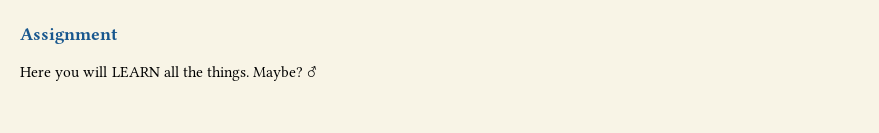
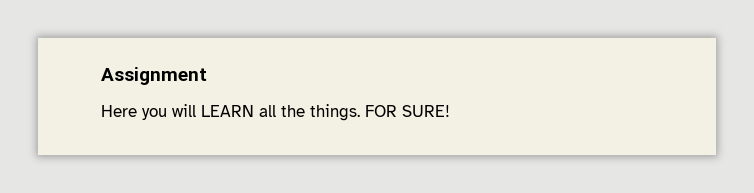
- Maybe? ♂
+ FOR SURE!

